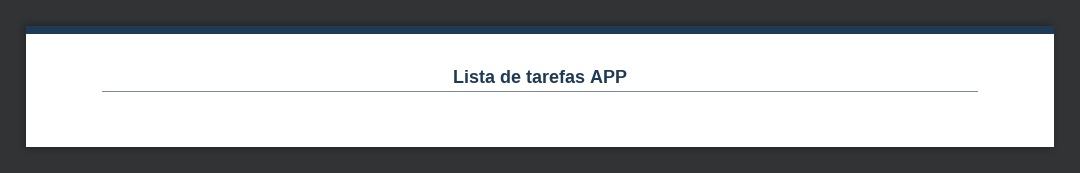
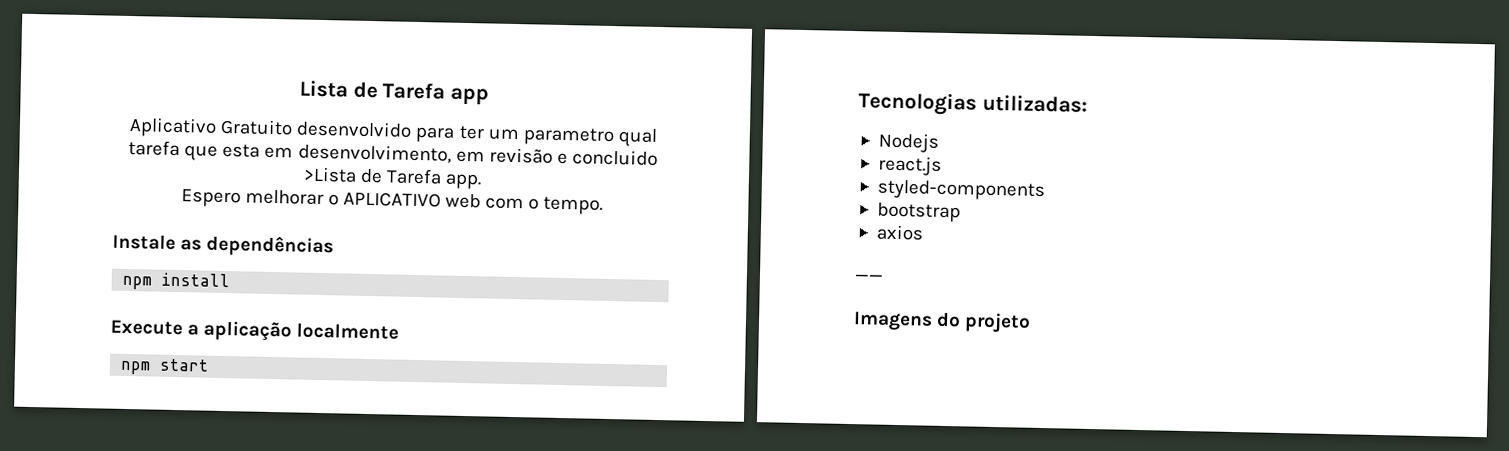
- Lista de tarefas APP
+ Lista de Tarefa app
+ Aplicativo Gratuito desenvolvido para ter um parametro qual tarefa que esta em desenvolvimento, em revisão e concluido >Lista de Tarefa app.
+ Espero melhorar o APLICATIVO web com o tempo.
+ Instale as dependências
+ npm install
+ Execute a aplicação localmente
+ npm start
+ Tecnologias utilizadas:
+ Nodejs
+ react.js
+ styled-components
+ bootstrap
+ axios
+ __
+ Imagens do projeto

